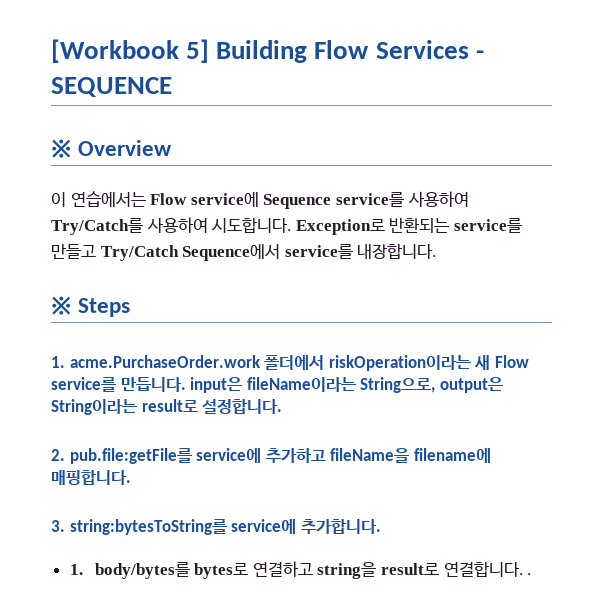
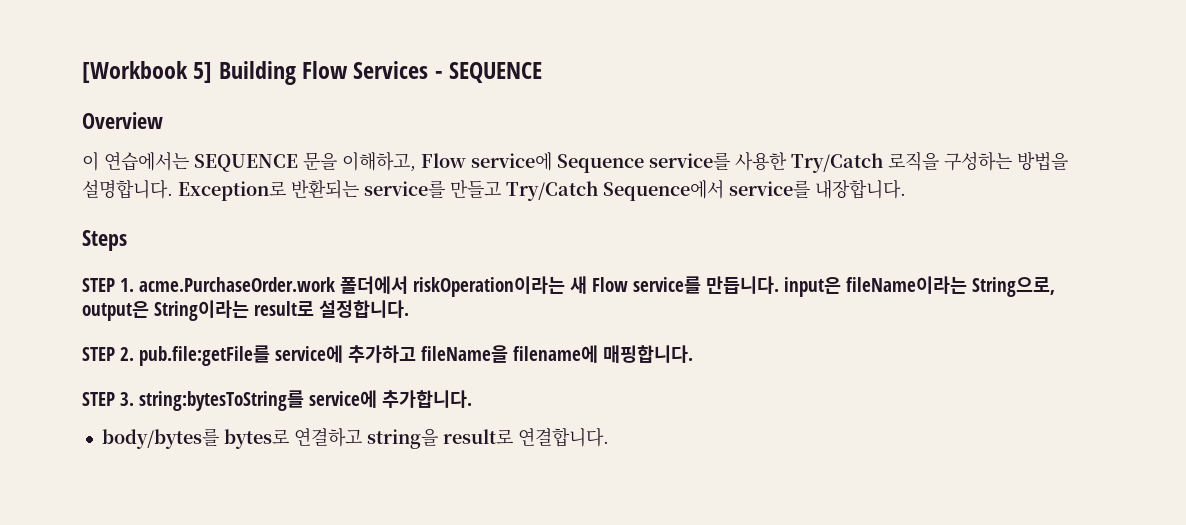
- ※ Overview
+ Overview
- 이 연습에서는 Flow service에 Sequence service를 사용하여 Try/Catch를 사용하여 시도합니다.
+ 이 연습에서는 SEQUENCE 문을 이해하고, Flow service에 Sequence service를 사용한 Try/Catch 로직을 구성하는 방법을 설명합니다.
- ※ Steps
+ Steps
- 1. acme.PurchaseOrder.work 폴더에서 riskOperation이라는 새 Flow service를 만듭니다. input은 fileName이라는 String으로, output은 String이라는 result로 설정합니다.
+ STEP 1. acme.PurchaseOrder.work 폴더에서 riskOperation이라는 새 Flow service를 만듭니다. input은 fileName이라는 String으로, output은 String이라는 result로 설정합니다.
- 2. pub.file:getFile를 service에 추가하고 fileName을 filename에 매핑합니다.
+ STEP 2. pub.file:getFile를 service에 추가하고 fileName을 filename에 매핑합니다.
- 3. string:bytesToString를 service에 추가합니다.
+ STEP 3. string:bytesToString를 service에 추가합니다.
- 1. body/bytes를 bytes로 연결하고 string을 result로 연결합니다. .
+ body/bytes를 bytes로 연결하고 string을 result로 연결합니다.

